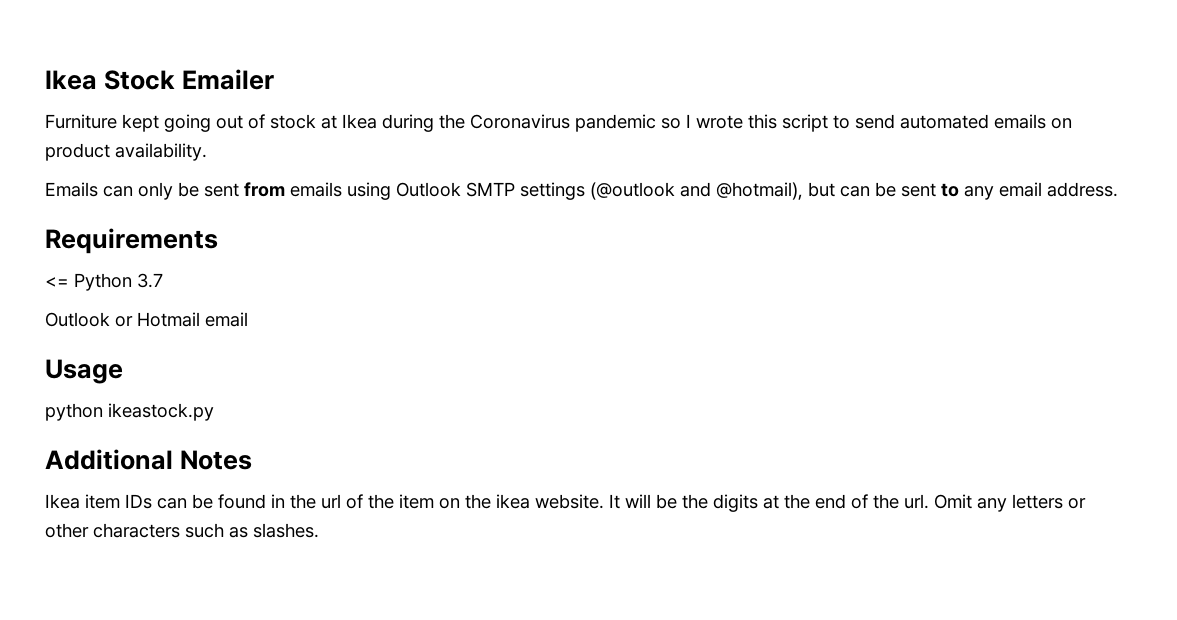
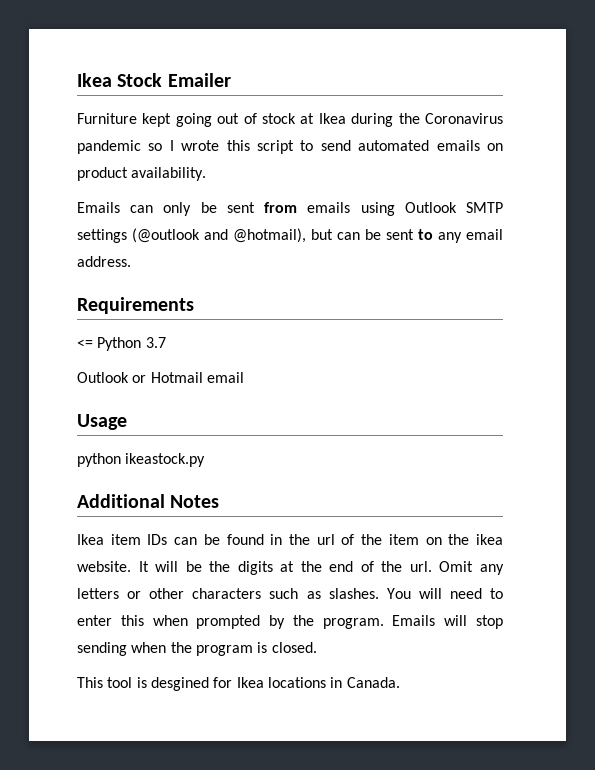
+ You will need to enter this when prompted by the program. Emails will stop sending when the program is closed.
+ This tool is desgined for Ikea locations in Canada.

